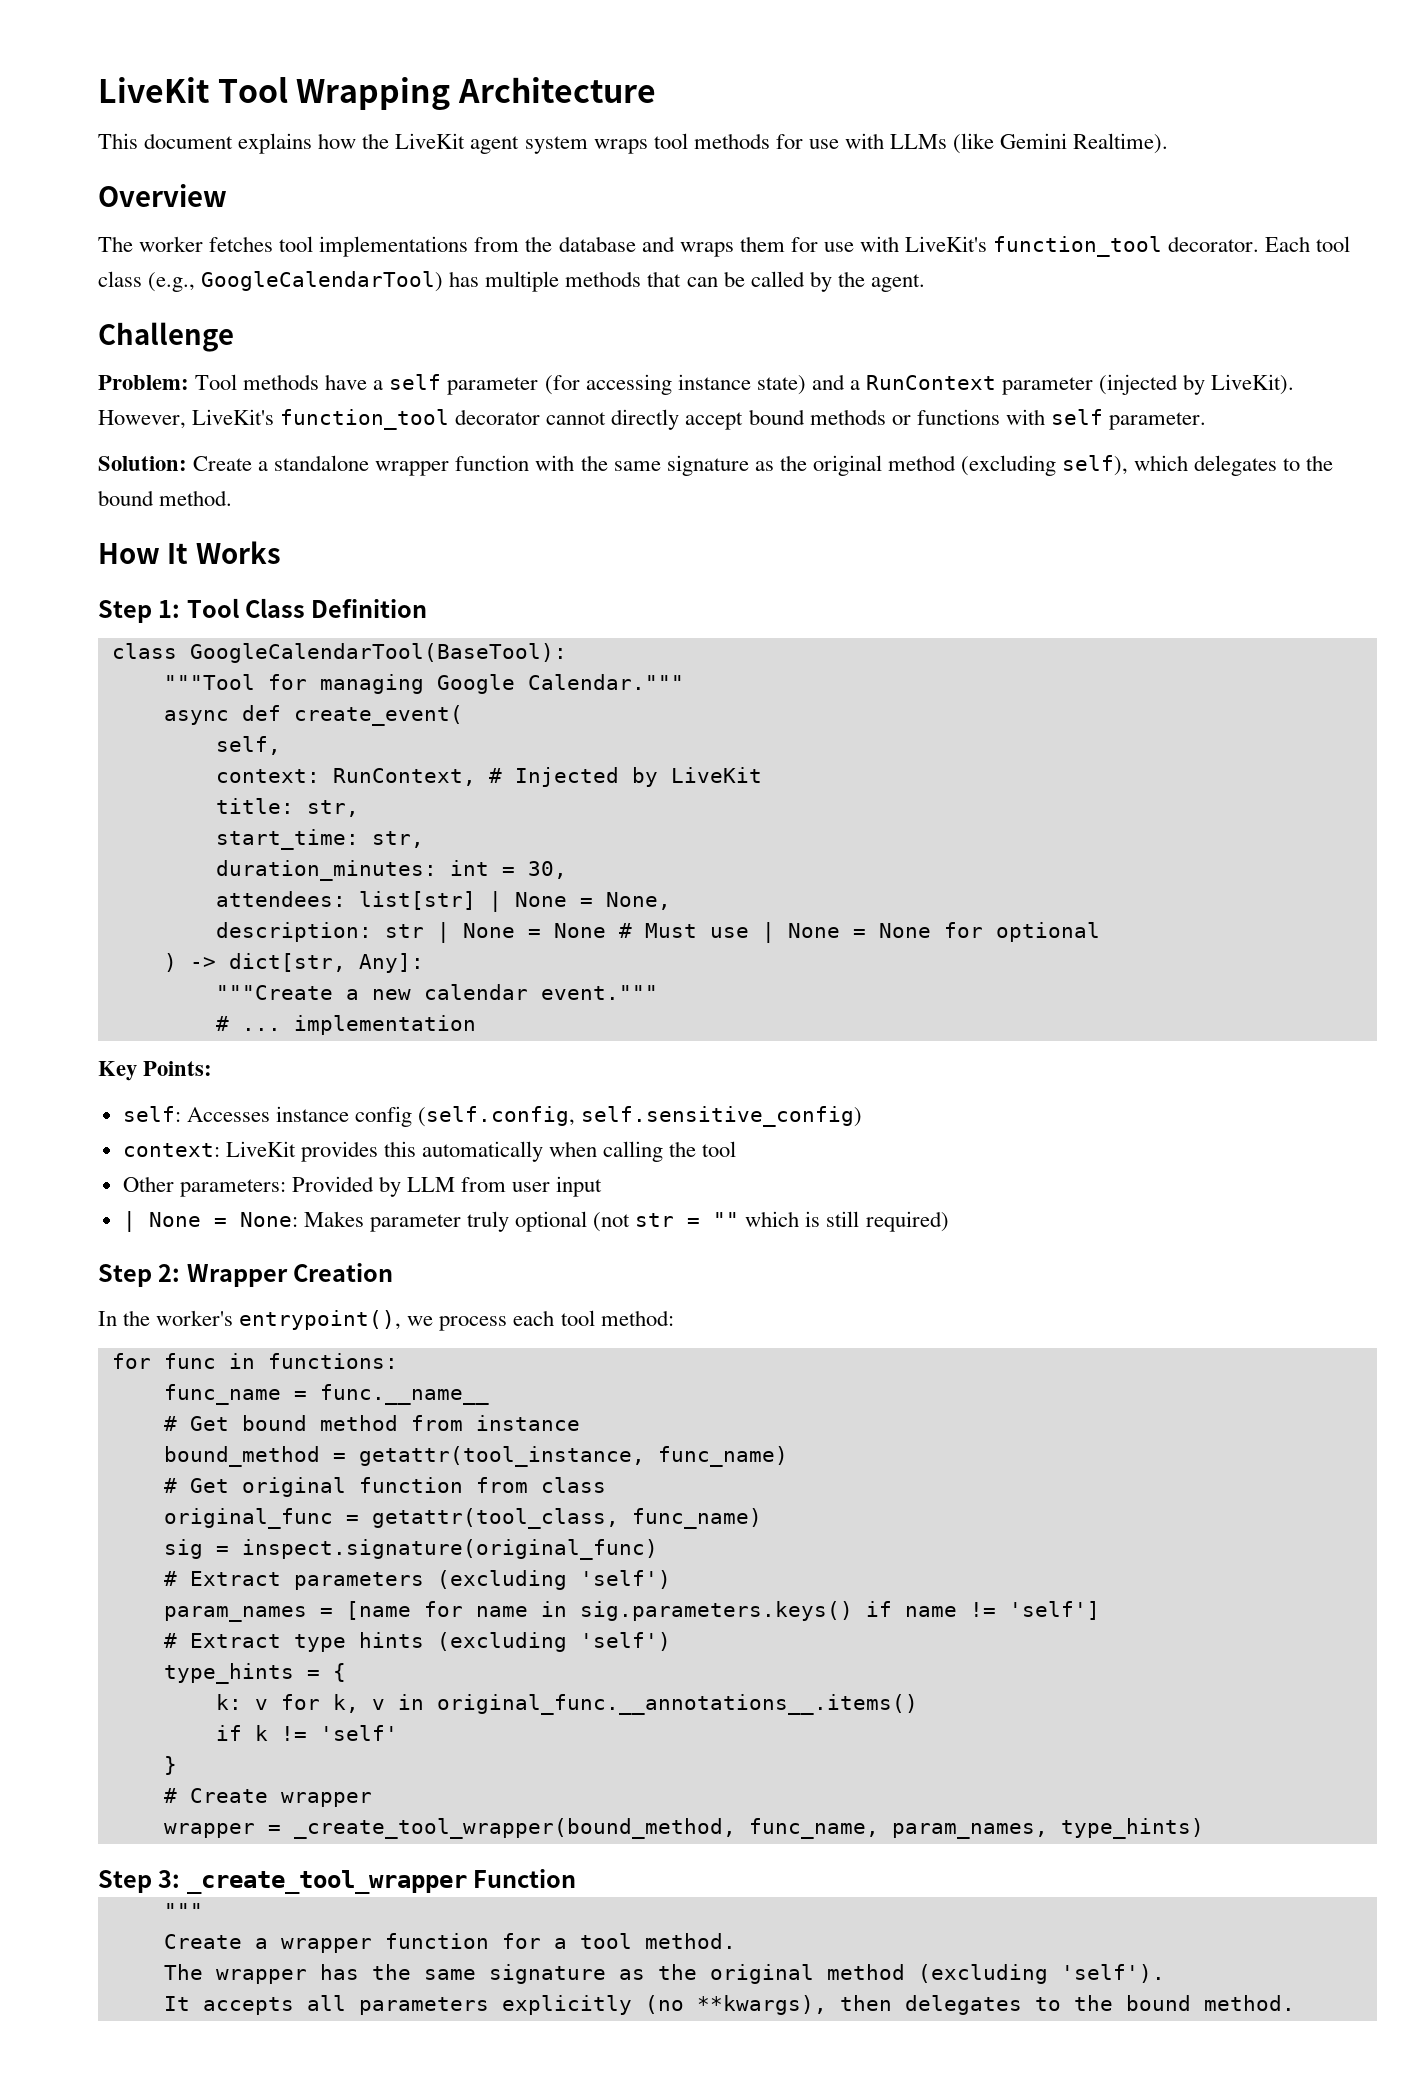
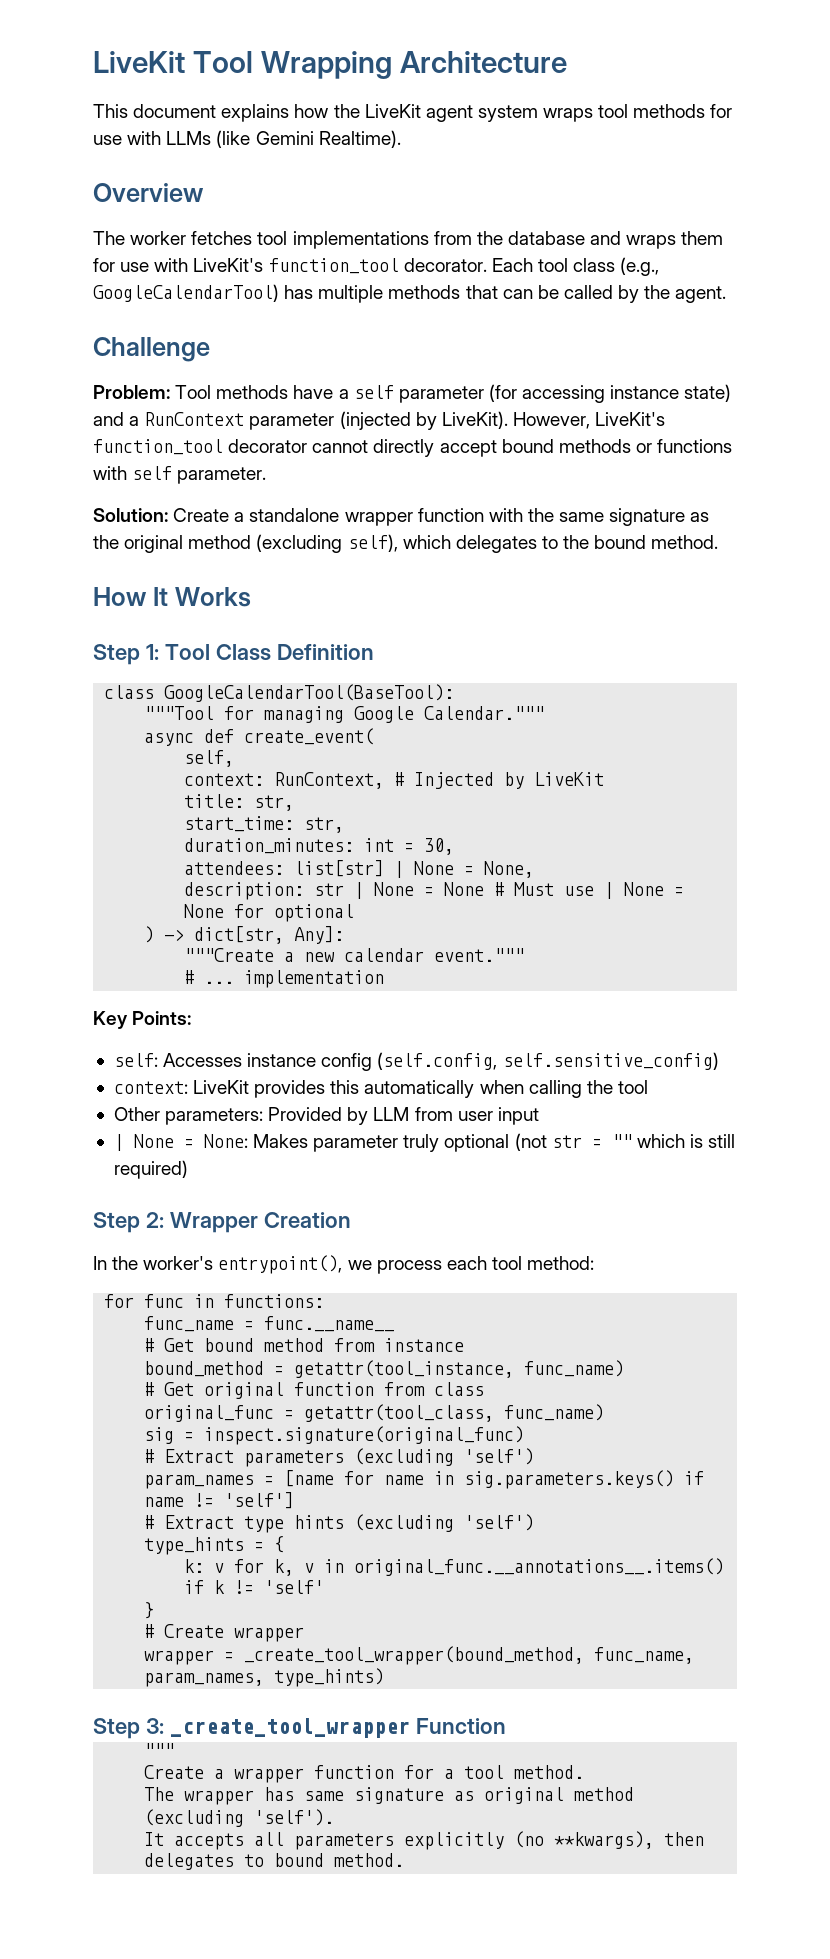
- The wrapper has the same signature as the original method (excluding 'self').
+ The wrapper has same signature as original method (excluding 'self').
- It accepts all parameters explicitly (no **kwargs), then delegates to the bound method.
+ It accepts all parameters explicitly (no **kwargs), then delegates to bound method.

